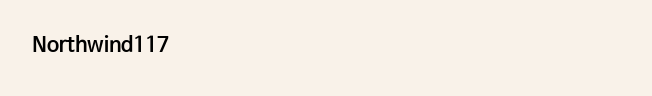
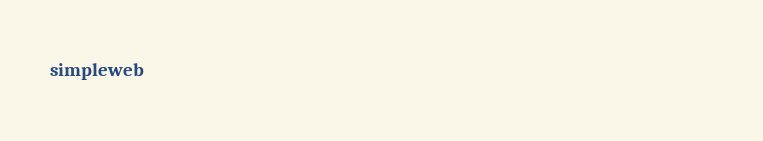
- Northwind117
+ simpleweb

